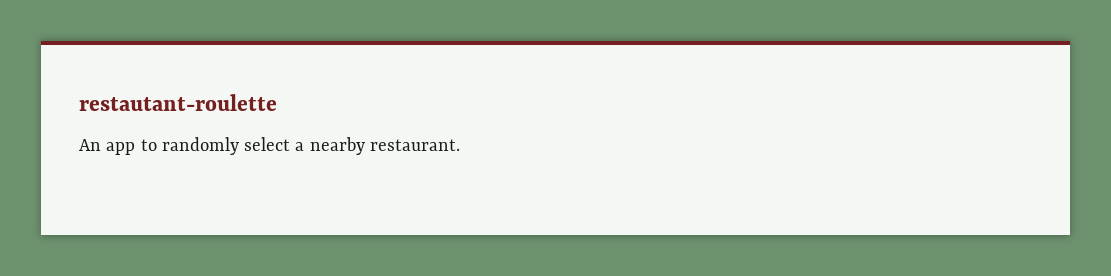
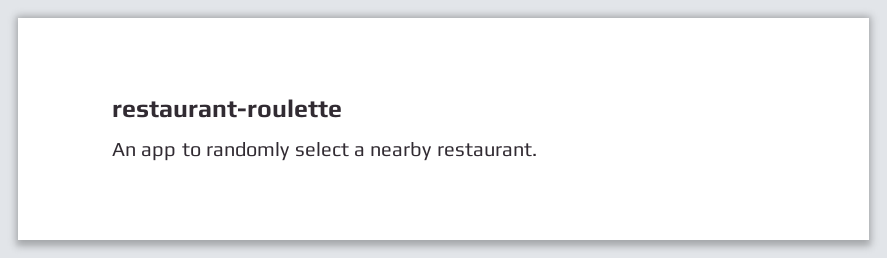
- restautant-roulette
+ restaurant-roulette

